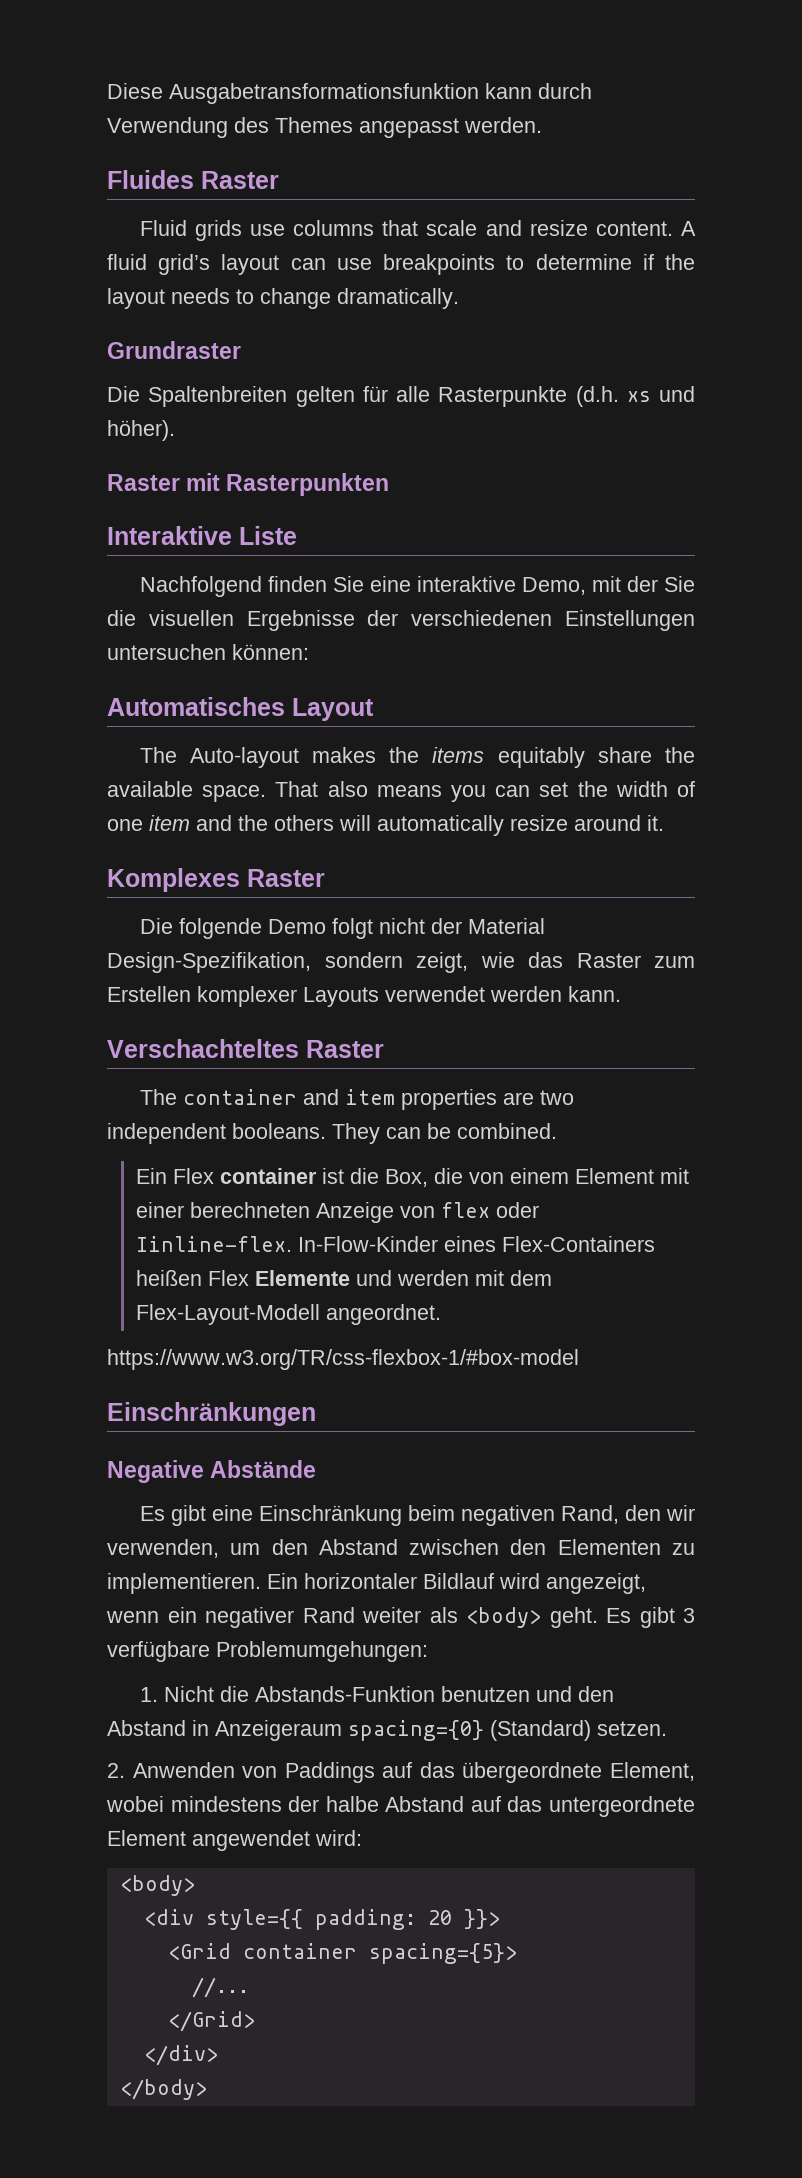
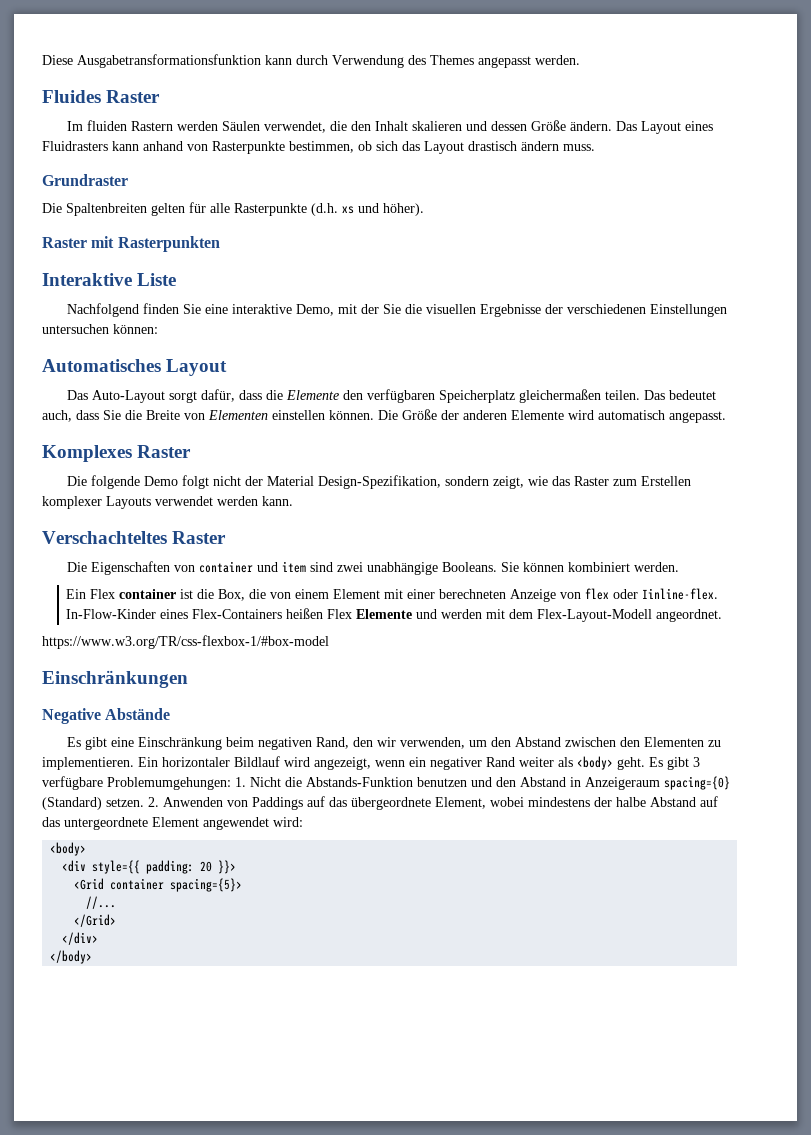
- Fluid grids use columns that scale and resize content. A fluid grid’s layout can use breakpoints to determine if the layout needs to change dramatically.
+ Im fluiden Rastern werden Säulen verwendet, die den Inhalt skalieren und dessen Größe ändern. Das Layout eines Fluidrasters kann anhand von Rasterpunkte bestimmen, ob sich das Layout drastisch ändern muss.
- The Auto-layout makes the items equitably share the available space. That also means you can set the width of one item and the others will automatically resize around it.
+ Das Auto-Layout sorgt dafür, dass die Elemente den verfügbaren Speicherplatz gleichermaßen teilen. Das bedeutet auch, dass Sie die Breite von Elementen einstellen können. Die Größe der anderen Elemente wird automatisch angepasst.
- The container and item properties are two independent booleans. They can be combined.
+ Die Eigenschaften von container und item sind zwei unabhängige Booleans. Sie können kombiniert werden.
- Es gibt 3 verfügbare Problemumgehungen:
- 1. Nicht die Abstands-Funktion benutzen und den Abstand in Anzeigeraum spacing={0} (Standard) setzen.
- 2. Anwenden von Paddings auf das übergeordnete Element, wobei mindestens der halbe Abstand auf das untergeordnete Element angewendet wird:
+ Es gibt 3 verfügbare Problemumgehungen: 1. Nicht die Abstands-Funktion benutzen und den Abstand in Anzeigeraum spacing={0} (Standard) setzen. 2. Anwenden von Paddings auf das übergeordnete Element, wobei mindestens der halbe Abstand auf das untergeordnete Element angewendet wird:

